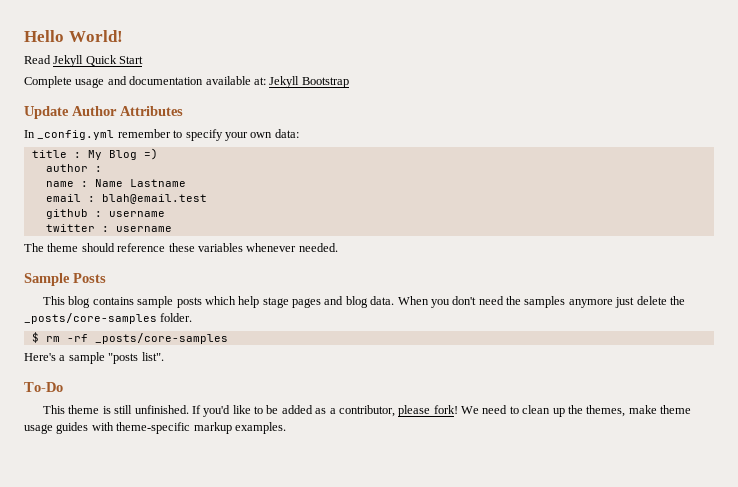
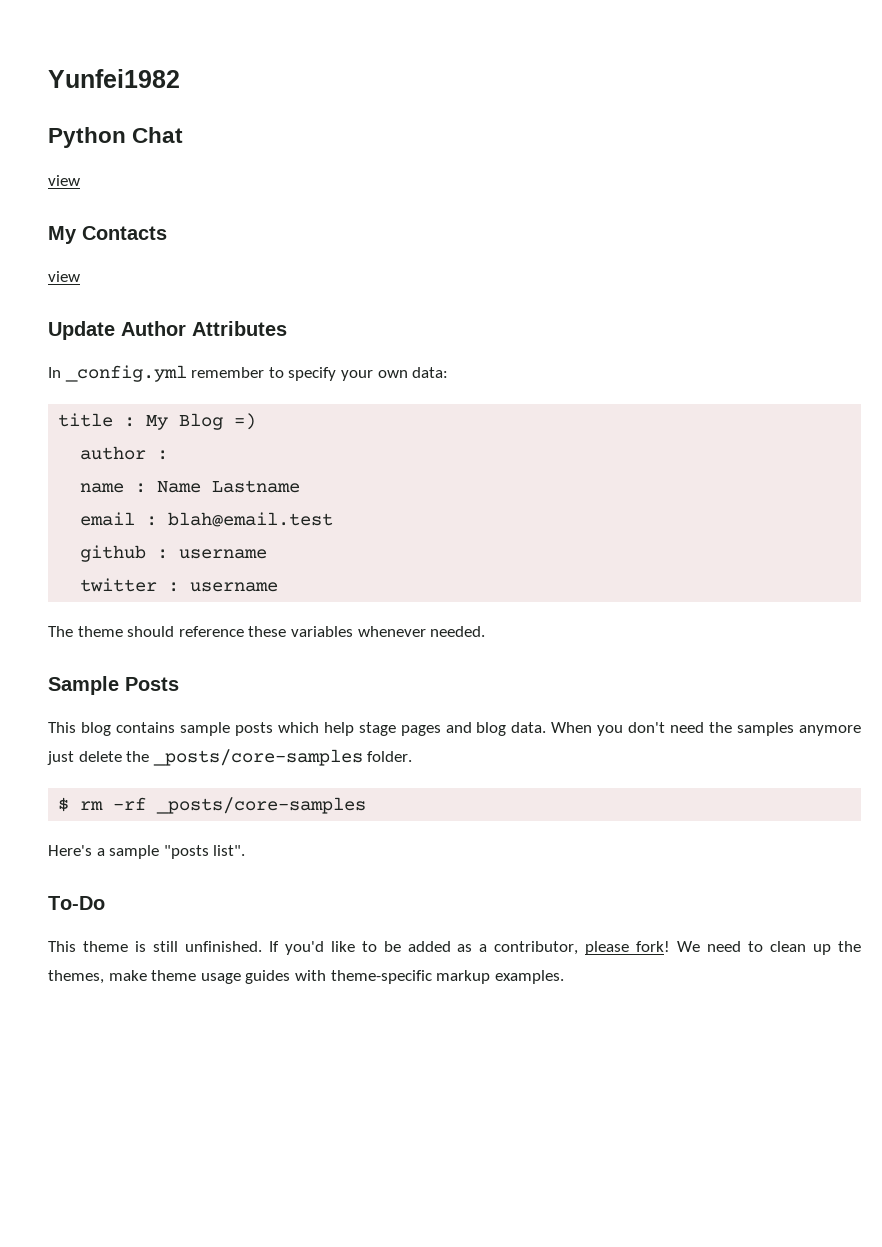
- Hello World!
- Read Jekyll Quick Start
- Complete usage and documentation available at: Jekyll Bootstrap
+ Yunfei1982
+ Python Chat
+ view
+ My Contacts
+ view

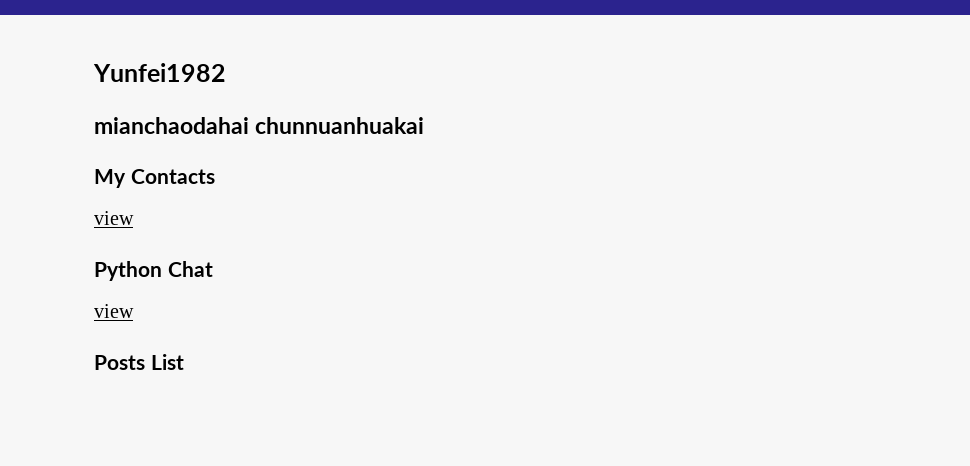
+ mianchaodahai chunnuanhuakai
+ My Contacts
+ view
  Python Chat
  view
- My Contacts
- view
- Update Author Attributes
- In _config.yml remember to specify your own data:
- title : My Blog =)
- author :
- name : Name Lastname
- email : blah@email.test
- github : username
- twitter : username
- The theme should reference these variables whenever needed.
- Sample Posts
- This blog contains sample posts which help stage pages and blog data. When you don't need the samples anymore just delete the _posts/core-samples folder.
- $ rm -rf _posts/core-samples
- Here's a sample "posts list".
- To-Do
- This theme is still unfinished. If you'd like to be added as a contributor, please fork! We need to clean up the themes, make theme usage guides with theme-specific markup examples.
+ Posts List

